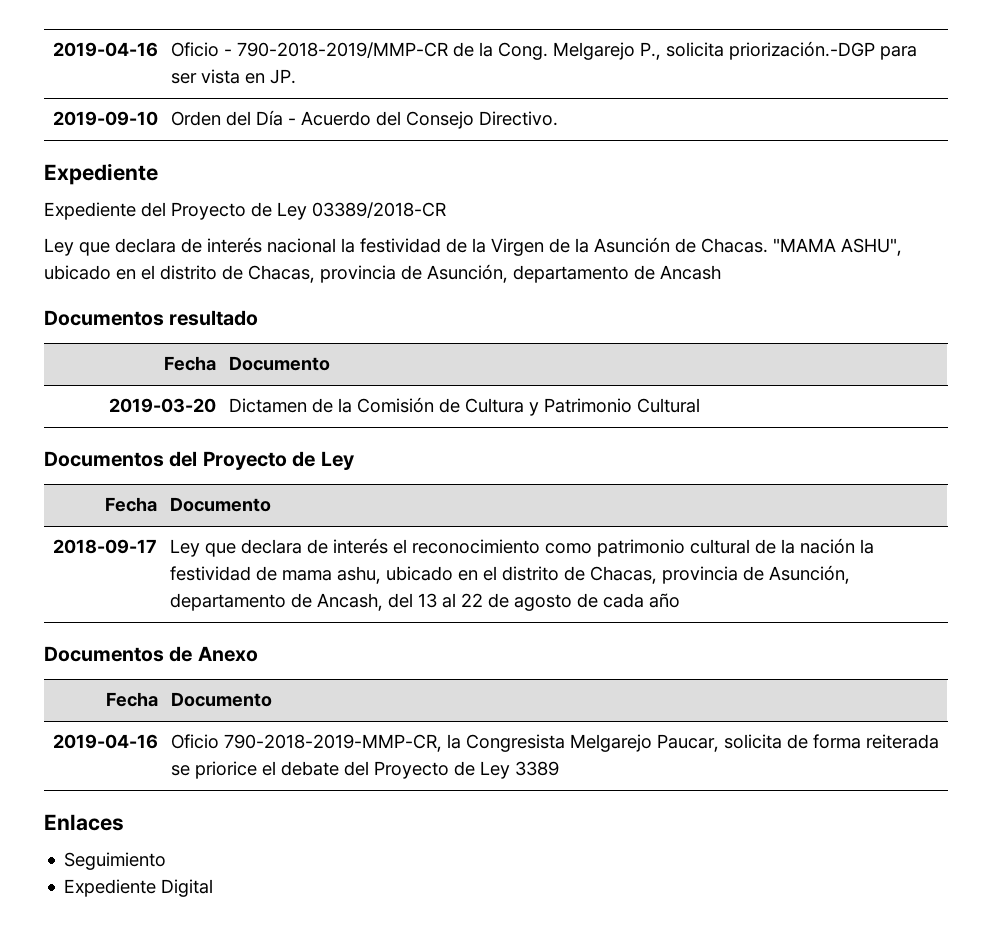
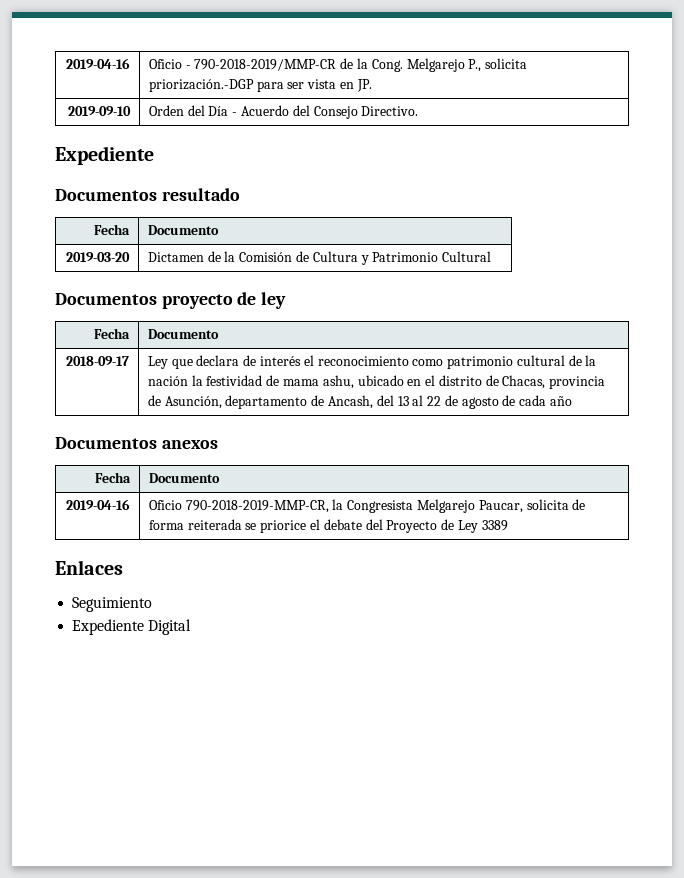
- Expediente del Proyecto de Ley 03389/2018-CR
- Ley que declara de interés nacional la festividad de la Virgen de la Asunción de Chacas. "MAMA ASHU", ubicado en el distrito de Chacas, provincia de Asunción, departamento de Ancash
- Documentos del Proyecto de Ley
+ Documentos proyecto de ley
- Documentos de Anexo
+ Documentos anexos

